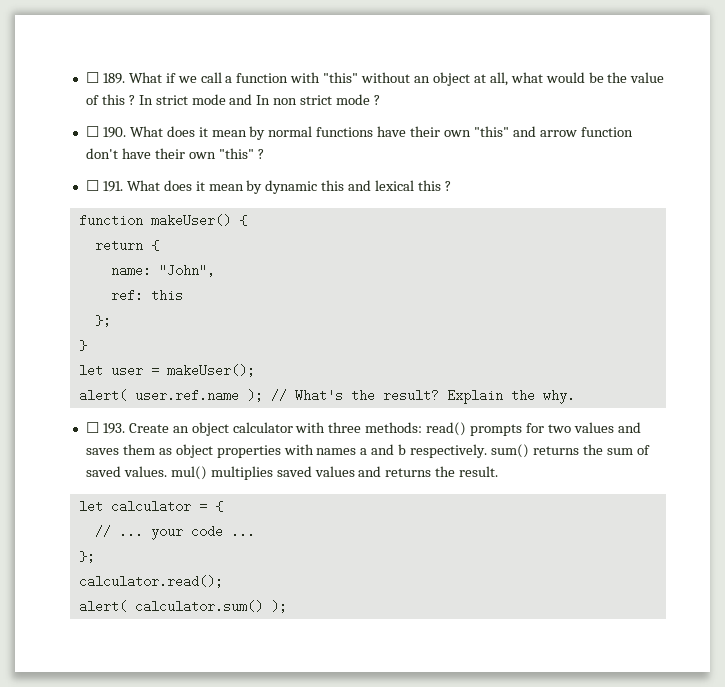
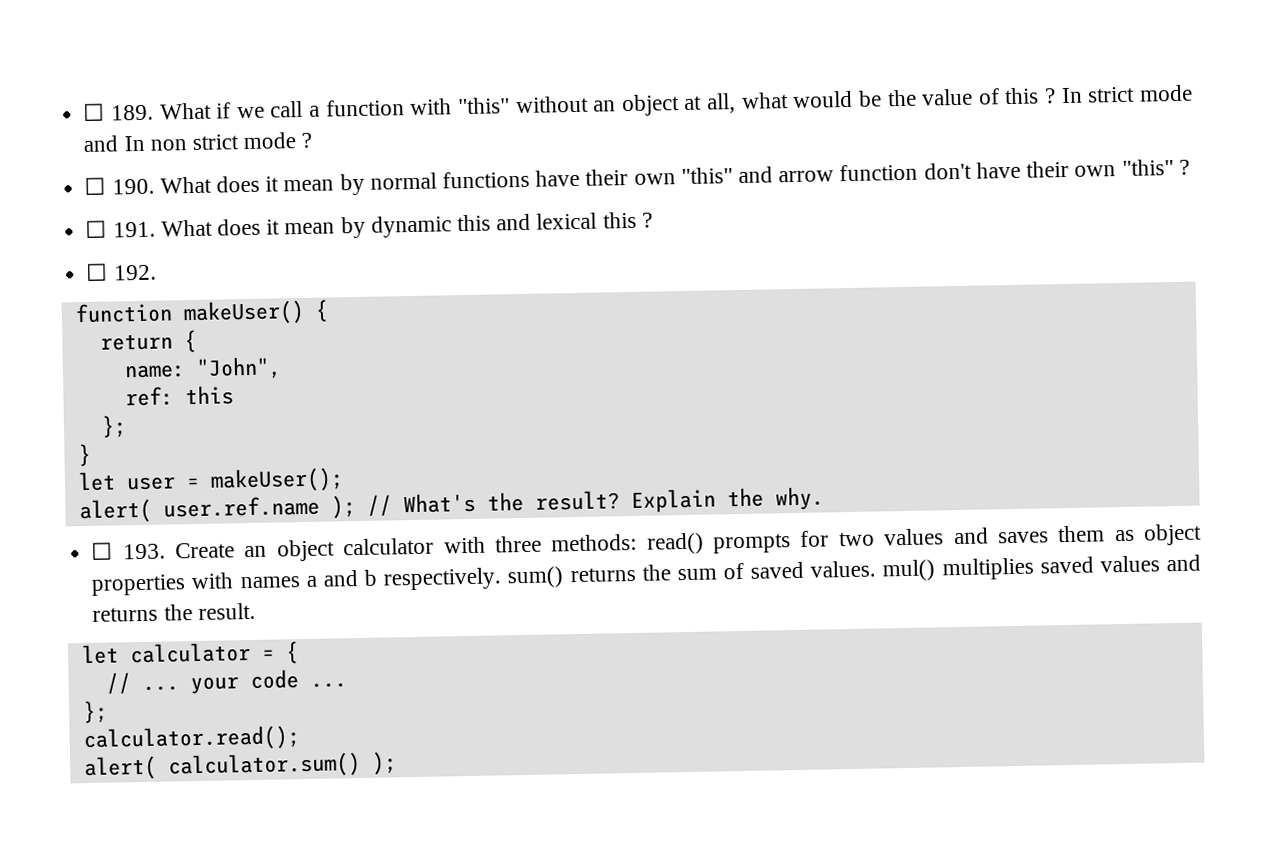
+ ☐ 192.

